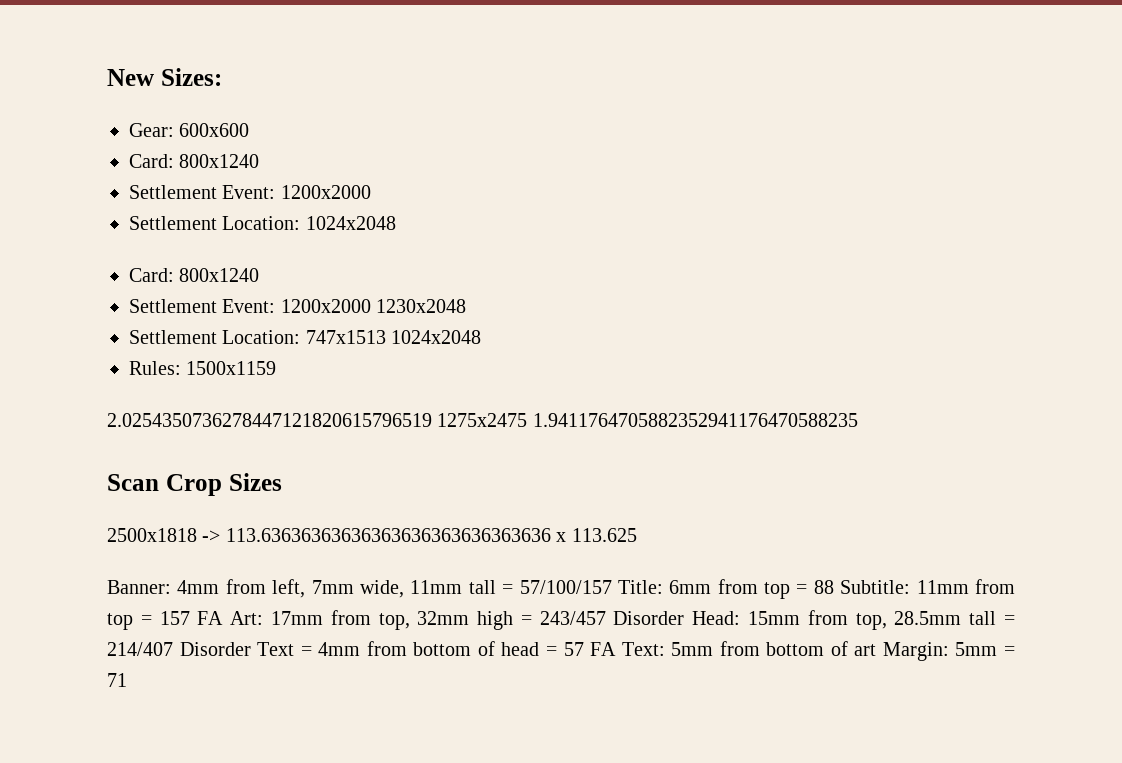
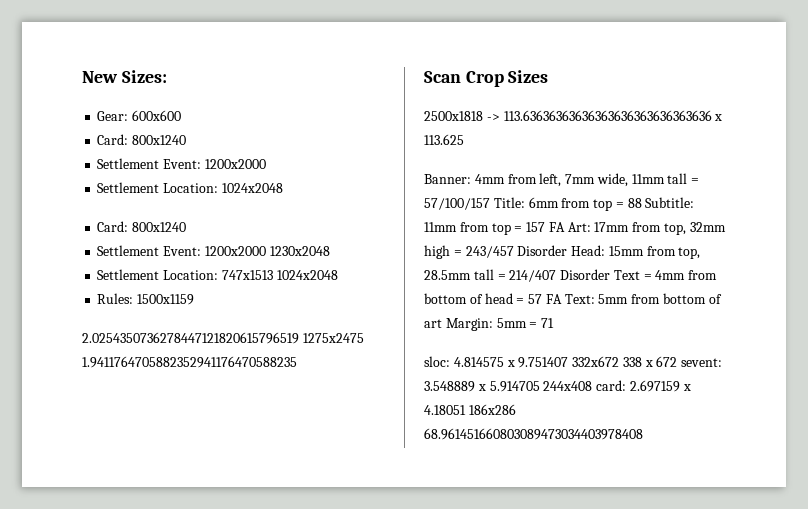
+ sloc: 4.814575 x 9.751407 332x672 338 x 672 sevent: 3.548889 x 5.914705 244x408 card: 2.697159 x 4.18051 186x286 68.961451660803089473034403978408

